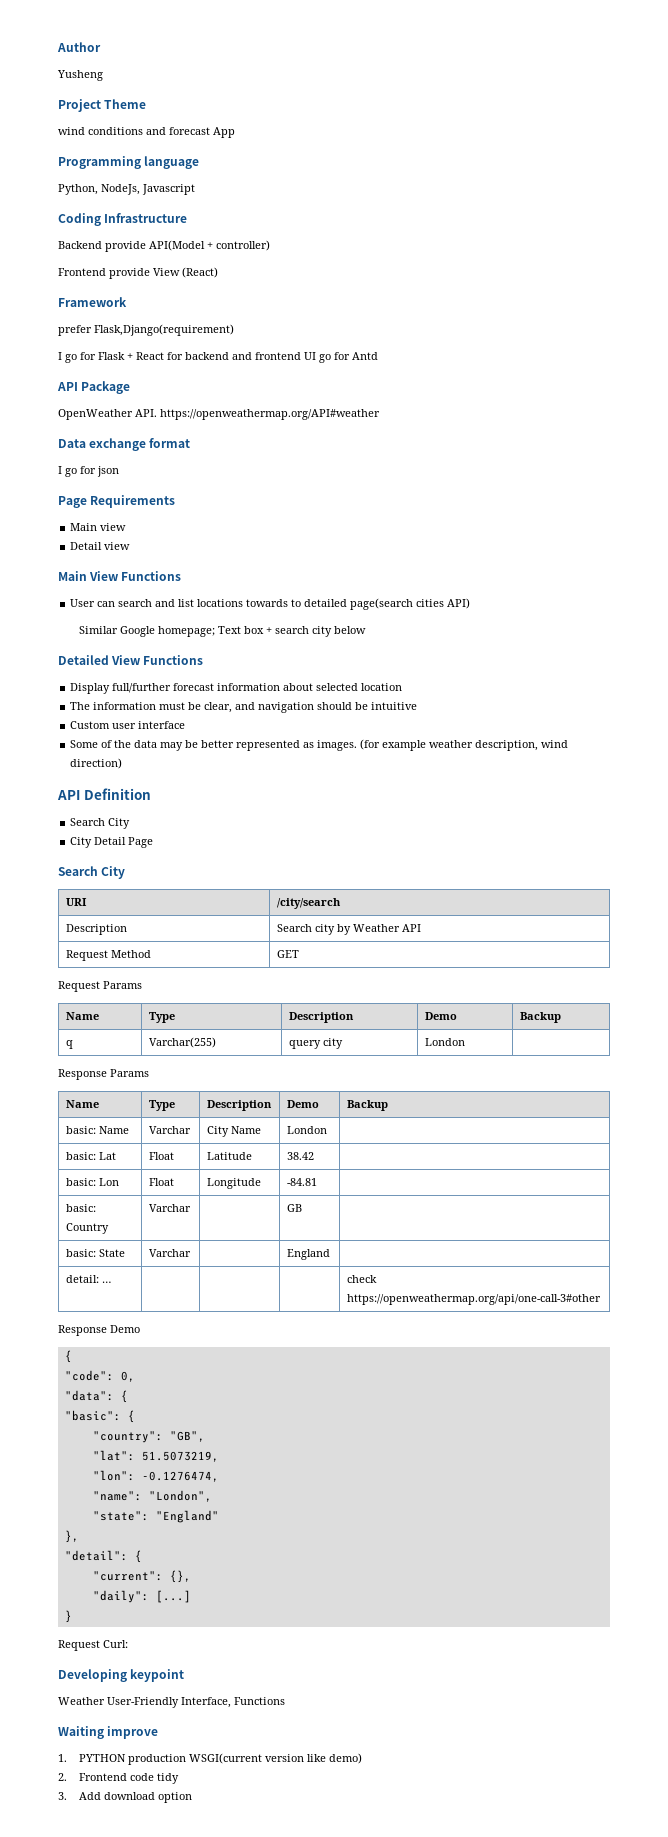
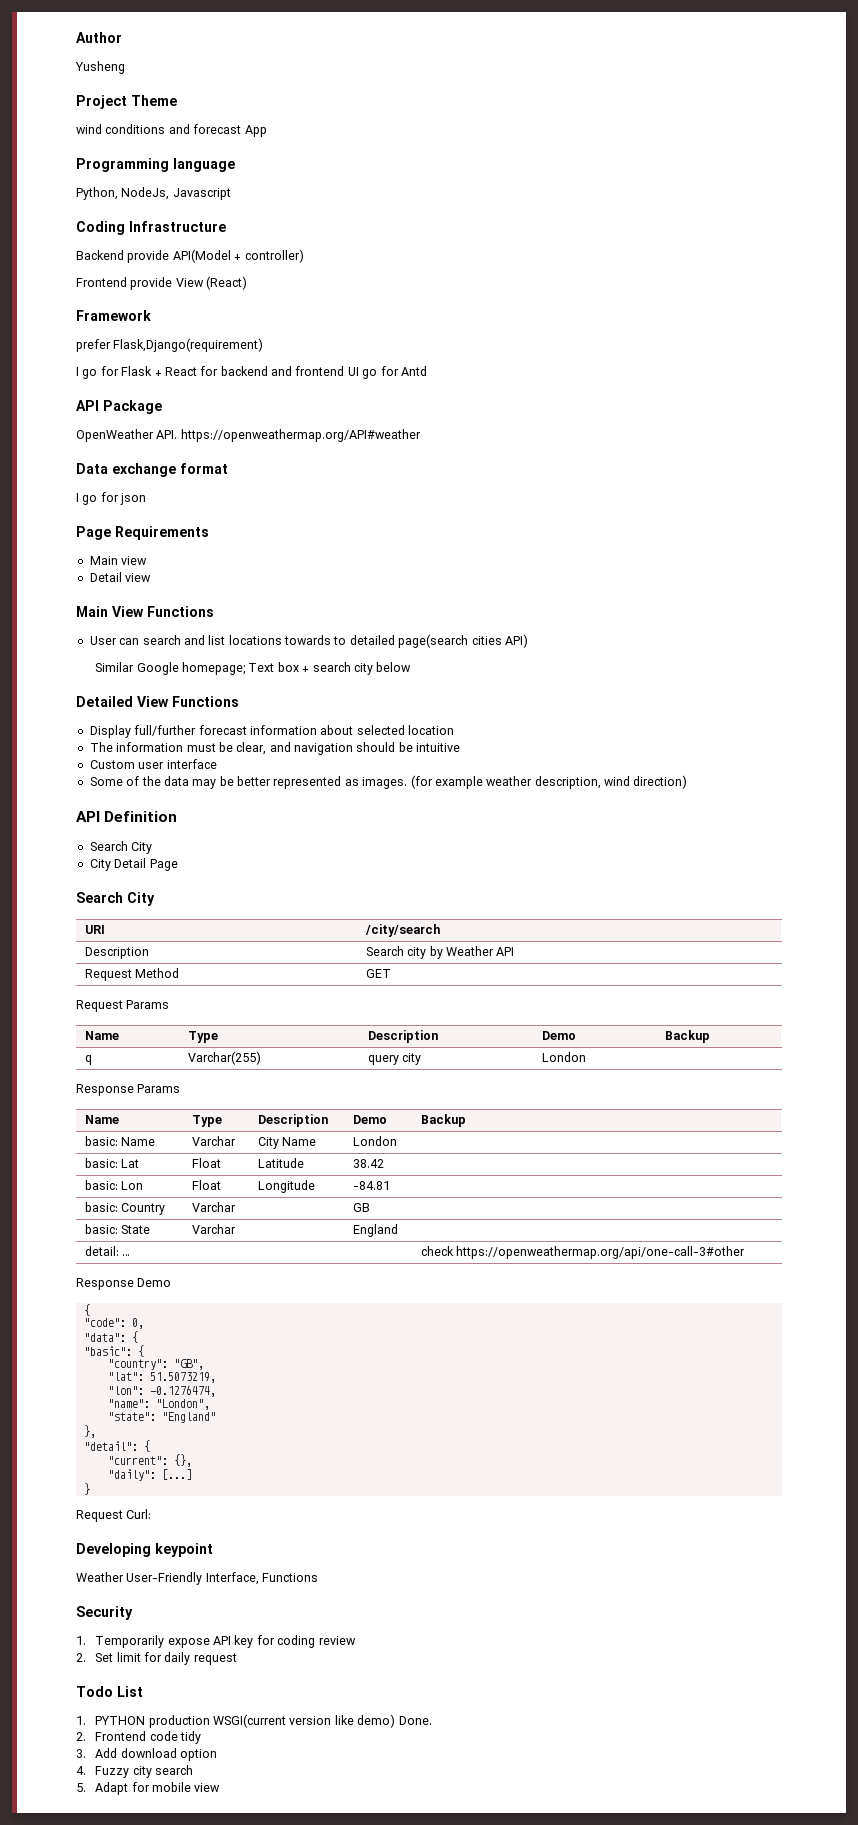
- Waiting improve
+ Security
+ 1. Temporarily expose API key for coding review
+ 2. Set limit for daily request
+ Todo List
- 1. PYTHON production WSGI(current version like demo)
+ 1. PYTHON production WSGI(current version like demo) Done.
+ 4. Fuzzy city search
+ 5. Adapt for mobile view

